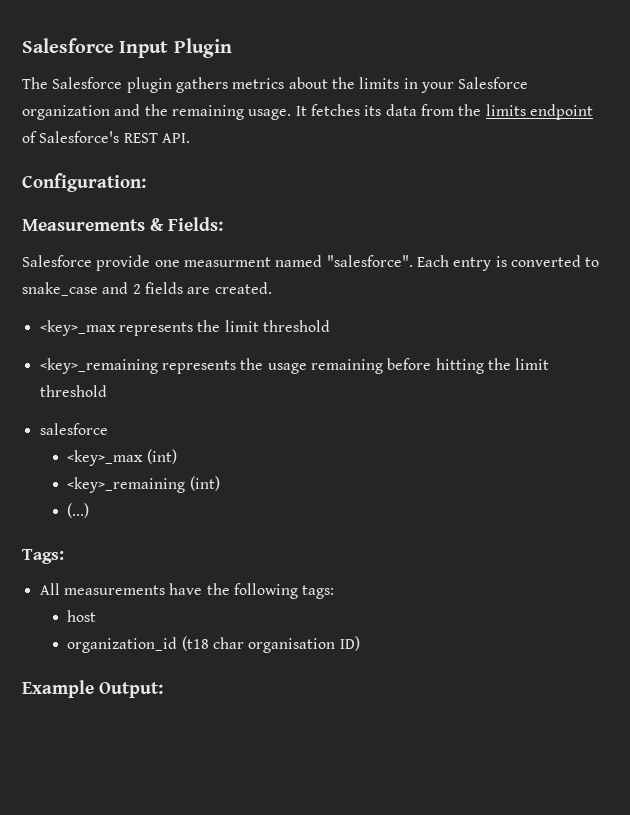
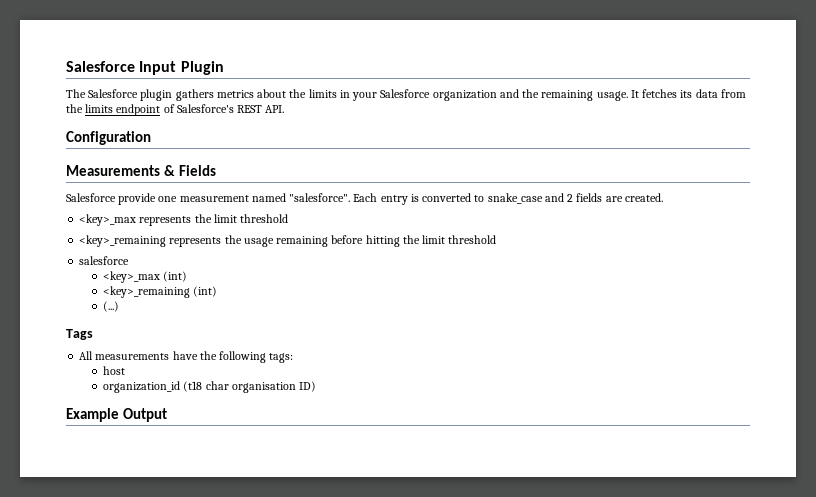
- Configuration:
+ Configuration
- Measurements & Fields:
+ Measurements & Fields
- Salesforce provide one measurment named "salesforce".
+ Salesforce provide one measurement named "salesforce".
- Tags:
+ Tags
- Example Output:
+ Example Output

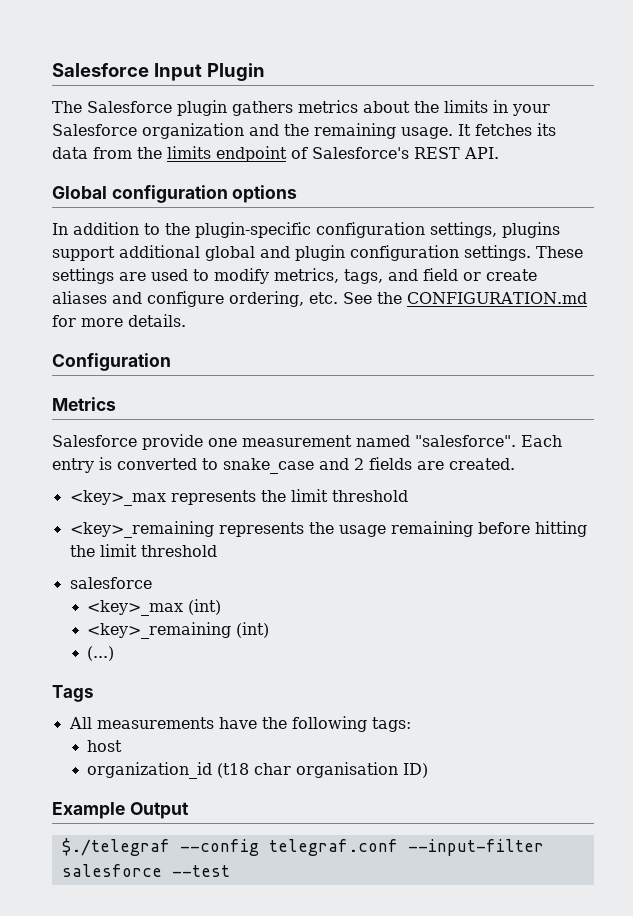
+ Global configuration options
+ In addition to the plugin-specific configuration settings, plugins support additional global and plugin configuration settings. These settings are used to modify metrics, tags, and field or create aliases and configure ordering, etc. See the CONFIGURATION.md for more details.
  Configuration
- Measurements & Fields
+ Metrics
+ $./telegraf --config telegraf.conf --input-filter salesforce --test

